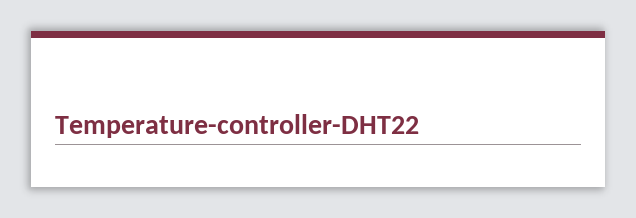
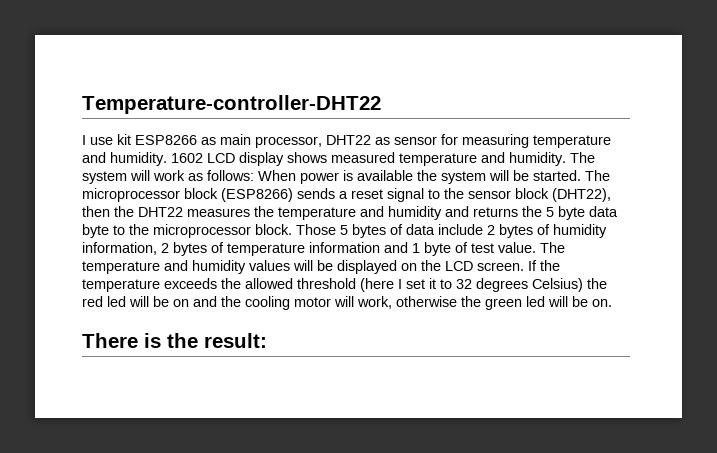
+ I use kit ESP8266 as main processor, DHT22 as sensor for measuring temperature and humidity. 1602 LCD display shows measured temperature and humidity. The system will work as follows: When power is available the system will be started. The microprocessor block (ESP8266) sends a reset signal to the sensor block (DHT22), then the DHT22 measures the temperature and humidity and returns the 5 byte data byte to the microprocessor block. Those 5 bytes of data include 2 bytes of humidity information, 2 bytes of temperature information and 1 byte of test value. The temperature and humidity values will be displayed on the LCD screen. If the temperature exceeds the allowed threshold (here I set it to 32 degrees Celsius) the red led will be on and the cooling motor will work, otherwise the green led will be on.
+ There is the result:

